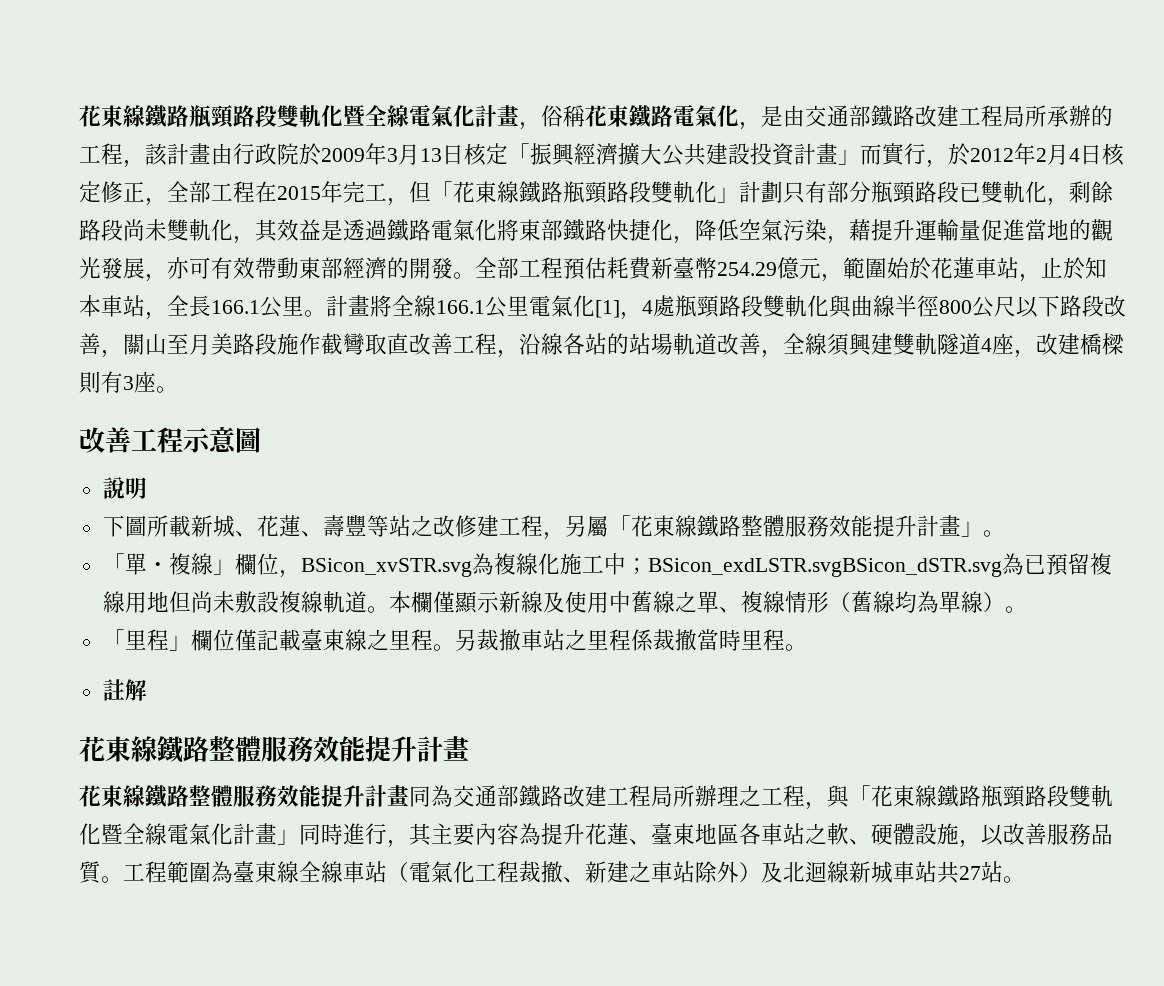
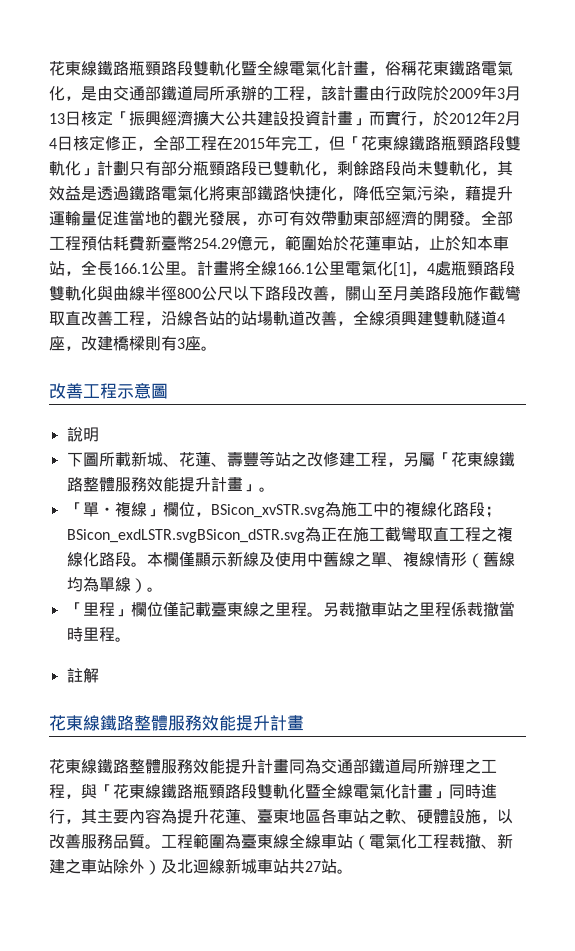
- 花東線鐵路瓶頸路段雙軌化暨全線電氣化計畫，俗稱花東鐵路電氣化，是由交通部鐵路改建工程局所承辦的工程，該計畫由行政院於2009年3月13日核定「振興經濟擴大公共建設投資計畫」而實行，於2012年2月4日核定修正，全部工程在2015年完工，但「花東線鐵路瓶頸路段雙軌化」計劃只有部分瓶頸路段已雙軌化，剩餘路段尚未雙軌化，其效益是透過鐵路電氣化將東部鐵路快捷化，降低空氣污染，藉提升運輸量促進當地的觀光發展，亦可有效帶動東部經濟的開發。
+ 花東線鐵路瓶頸路段雙軌化暨全線電氣化計畫，俗稱花東鐵路電氣化，是由交通部鐵道局所承辦的工程，該計畫由行政院於2009年3月13日核定「振興經濟擴大公共建設投資計畫」而實行，於2012年2月4日核定修正，全部工程在2015年完工，但「花東線鐵路瓶頸路段雙軌化」計劃只有部分瓶頸路段已雙軌化，剩餘路段尚未雙軌化，其效益是透過鐵路電氣化將東部鐵路快捷化，降低空氣污染，藉提升運輸量促進當地的觀光發展，亦可有效帶動東部經濟的開發。
- 「單・複線」欄位，BSicon_xvSTR.svg為複線化施工中；BSicon_exdLSTR.svgBSicon_dSTR.svg為已預留複線用地但尚未敷設複線軌道。
+ 「單・複線」欄位，BSicon_xvSTR.svg為施工中的複線化路段；BSicon_exdLSTR.svgBSicon_dSTR.svg為正在施工截彎取直工程之複線化路段。
- 花東線鐵路整體服務效能提升計畫同為交通部鐵路改建工程局所辦理之工程，與「花東線鐵路瓶頸路段雙軌化暨全線電氣化計畫」同時進行，其主要內容為提升花蓮、臺東地區各車站之軟、硬體設施，以改善服務品質。
+ 花東線鐵路整體服務效能提升計畫同為交通部鐵道局所辦理之工程，與「花東線鐵路瓶頸路段雙軌化暨全線電氣化計畫」同時進行，其主要內容為提升花蓮、臺東地區各車站之軟、硬體設施，以改善服務品質。

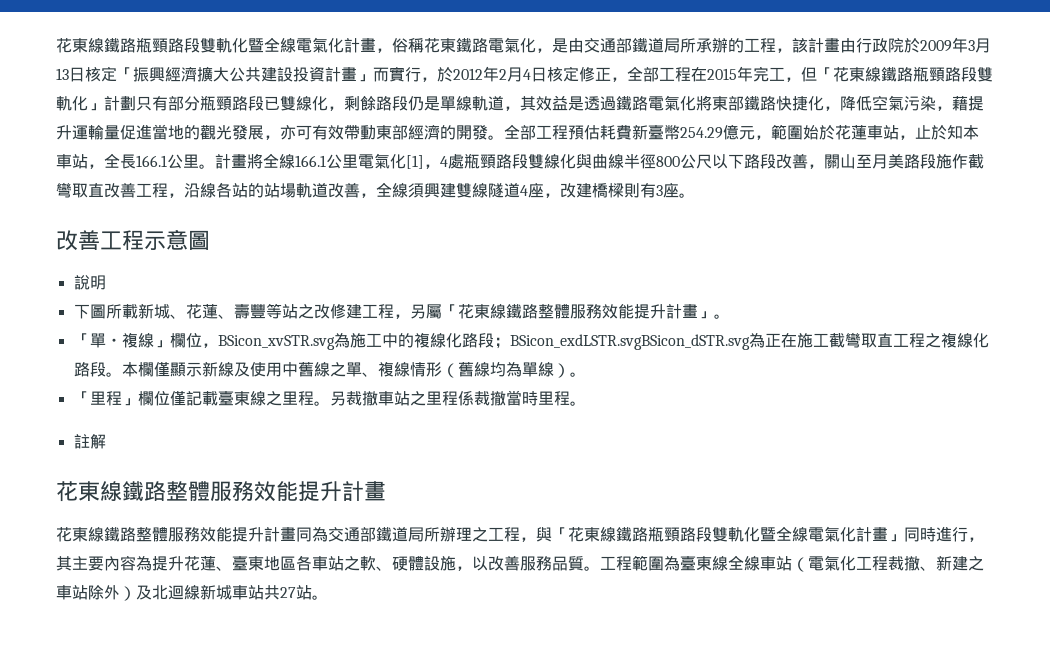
- 花東線鐵路瓶頸路段雙軌化暨全線電氣化計畫，俗稱花東鐵路電氣化，是由交通部鐵道局所承辦的工程，該計畫由行政院於2009年3月13日核定「振興經濟擴大公共建設投資計畫」而實行，於2012年2月4日核定修正，全部工程在2015年完工，但「花東線鐵路瓶頸路段雙軌化」計劃只有部分瓶頸路段已雙軌化，剩餘路段尚未雙軌化，其效益是透過鐵路電氣化將東部鐵路快捷化，降低空氣污染，藉提升運輸量促進當地的觀光發展，亦可有效帶動東部經濟的開發。
+ 花東線鐵路瓶頸路段雙軌化暨全線電氣化計畫，俗稱花東鐵路電氣化，是由交通部鐵道局所承辦的工程，該計畫由行政院於2009年3月13日核定「振興經濟擴大公共建設投資計畫」而實行，於2012年2月4日核定修正，全部工程在2015年完工，但「花東線鐵路瓶頸路段雙軌化」計劃只有部分瓶頸路段已雙線化，剩餘路段仍是單線軌道，其效益是透過鐵路電氣化將東部鐵路快捷化，降低空氣污染，藉提升運輸量促進當地的觀光發展，亦可有效帶動東部經濟的開發。
- 計畫將全線166.1公里電氣化[1]，4處瓶頸路段雙軌化與曲線半徑800公尺以下路段改善，關山至月美路段施作截彎取直改善工程，沿線各站的站場軌道改善，全線須興建雙軌隧道4座，改建橋樑則有3座。
+ 計畫將全線166.1公里電氣化[1]，4處瓶頸路段雙線化與曲線半徑800公尺以下路段改善，關山至月美路段施作截彎取直改善工程，沿線各站的站場軌道改善，全線須興建雙線隧道4座，改建橋樑則有3座。

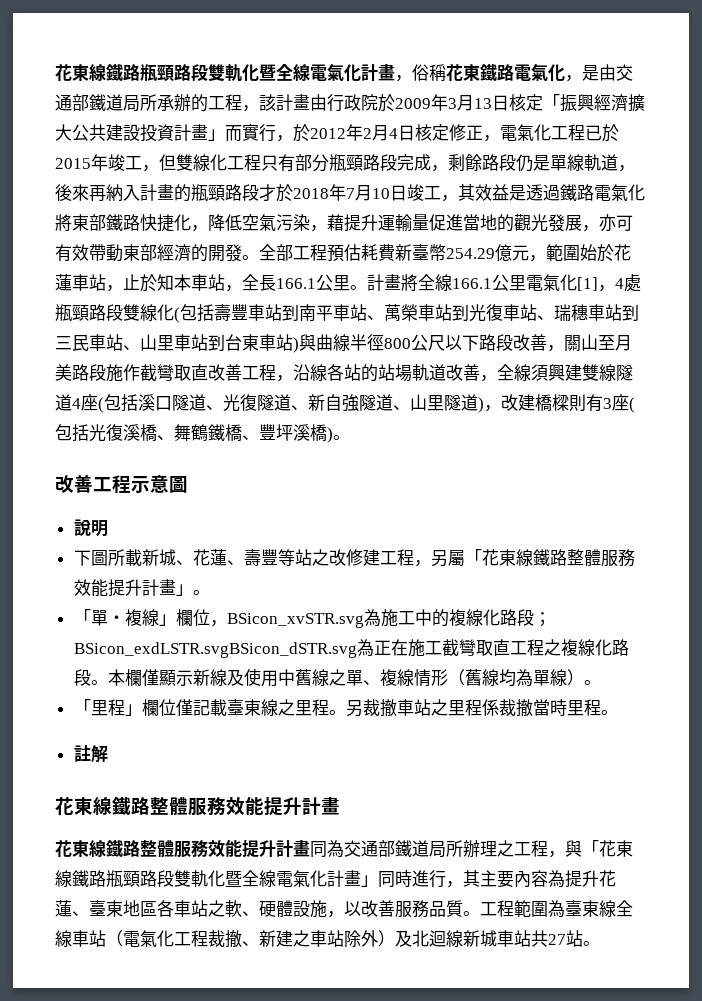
- 花東線鐵路瓶頸路段雙軌化暨全線電氣化計畫，俗稱花東鐵路電氣化，是由交通部鐵道局所承辦的工程，該計畫由行政院於2009年3月13日核定「振興經濟擴大公共建設投資計畫」而實行，於2012年2月4日核定修正，全部工程在2015年完工，但「花東線鐵路瓶頸路段雙軌化」計劃只有部分瓶頸路段已雙線化，剩餘路段仍是單線軌道，其效益是透過鐵路電氣化將東部鐵路快捷化，降低空氣污染，藉提升運輸量促進當地的觀光發展，亦可有效帶動東部經濟的開發。
+ 花東線鐵路瓶頸路段雙軌化暨全線電氣化計畫，俗稱花東鐵路電氣化，是由交通部鐵道局所承辦的工程，該計畫由行政院於2009年3月13日核定「振興經濟擴大公共建設投資計畫」而實行，於2012年2月4日核定修正，電氣化工程已於2015年竣工，但雙線化工程只有部分瓶頸路段完成，剩餘路段仍是單線軌道，後來再納入計畫的瓶頸路段才於2018年7月10日竣工，其效益是透過鐵路電氣化將東部鐵路快捷化，降低空氣污染，藉提升運輸量促進當地的觀光發展，亦可有效帶動東部經濟的開發。
- 計畫將全線166.1公里電氣化[1]，4處瓶頸路段雙線化與曲線半徑800公尺以下路段改善，關山至月美路段施作截彎取直改善工程，沿線各站的站場軌道改善，全線須興建雙線隧道4座，改建橋樑則有3座。
+ 計畫將全線166.1公里電氣化[1]，4處瓶頸路段雙線化(包括壽豐車站到南平車站、萬榮車站到光復車站、瑞穗車站到三民車站、山里車站到台東車站)與曲線半徑800公尺以下路段改善，關山至月美路段施作截彎取直改善工程，沿線各站的站場軌道改善，全線須興建雙線隧道4座(包括溪口隧道、光復隧道、新自強隧道、山里隧道)，改建橋樑則有3座(包括光復溪橋、舞鶴鐵橋、豐坪溪橋)。

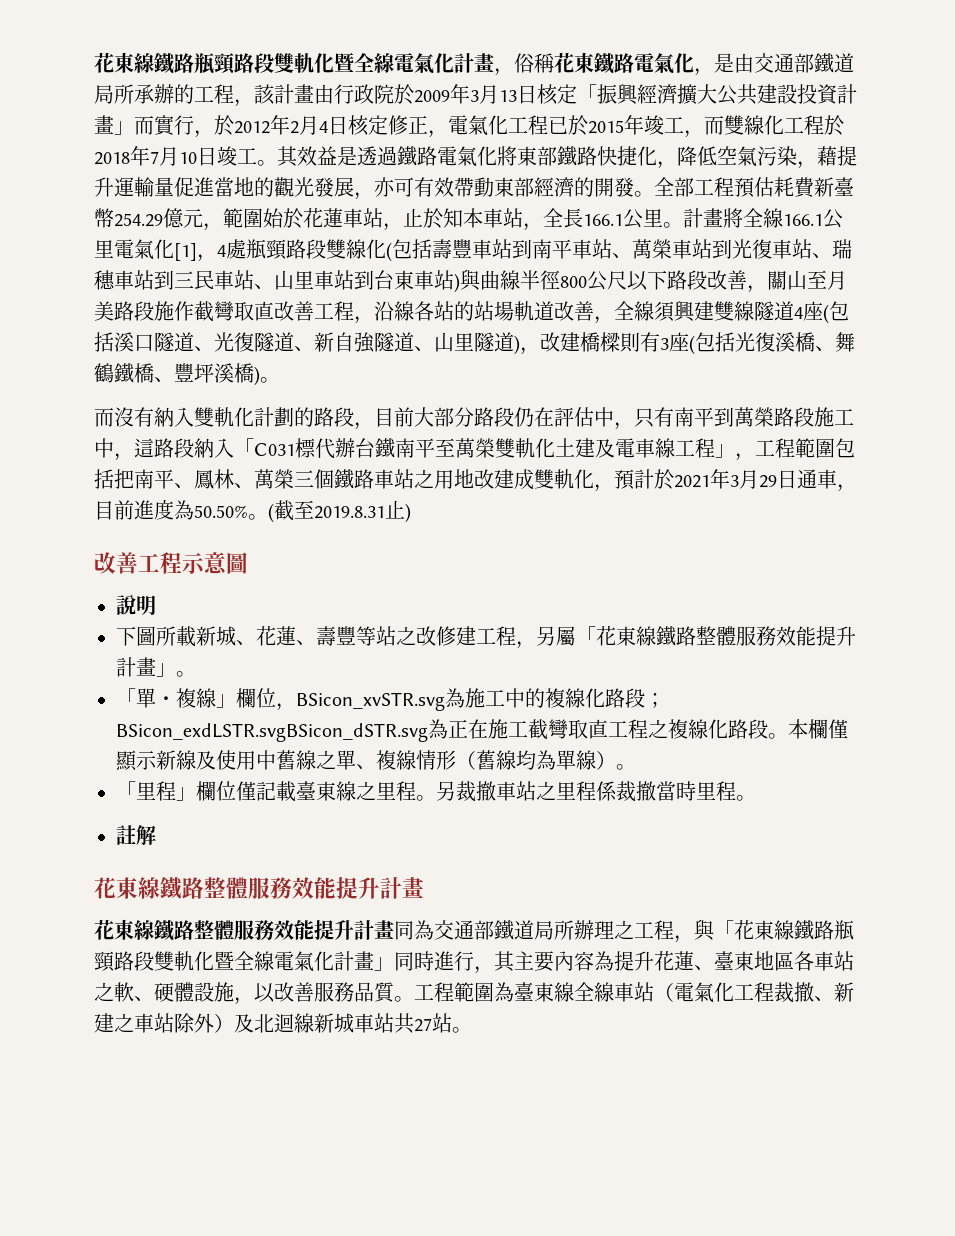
- 花東線鐵路瓶頸路段雙軌化暨全線電氣化計畫，俗稱花東鐵路電氣化，是由交通部鐵道局所承辦的工程，該計畫由行政院於2009年3月13日核定「振興經濟擴大公共建設投資計畫」而實行，於2012年2月4日核定修正，電氣化工程已於2015年竣工，但雙線化工程只有部分瓶頸路段完成，剩餘路段仍是單線軌道，後來再納入計畫的瓶頸路段才於2018年7月10日竣工，其效益是透過鐵路電氣化將東部鐵路快捷化，降低空氣污染，藉提升運輸量促進當地的觀光發展，亦可有效帶動東部經濟的開發。
+ 花東線鐵路瓶頸路段雙軌化暨全線電氣化計畫，俗稱花東鐵路電氣化，是由交通部鐵道局所承辦的工程，該計畫由行政院於2009年3月13日核定「振興經濟擴大公共建設投資計畫」而實行，於2012年2月4日核定修正，電氣化工程已於2015年竣工，而雙線化工程於2018年7月10日竣工。其效益是透過鐵路電氣化將東部鐵路快捷化，降低空氣污染，藉提升運輸量促進當地的觀光發展，亦可有效帶動東部經濟的開發。
+ 而沒有納入雙軌化計劃的路段，目前大部分路段仍在評估中，只有南平到萬榮路段施工中，這路段納入「C031標代辦台鐵南平至萬榮雙軌化土建及電車線工程」，工程範圍包括把南平、鳳林、萬榮三個鐵路車站之用地改建成雙軌化，預計於2021年3月29日通車，目前進度為50.50%。(截至2019.8.31止)

